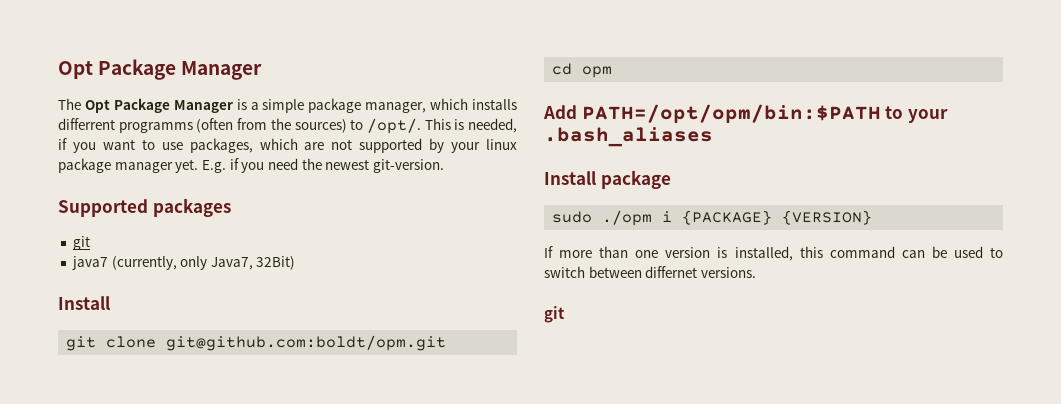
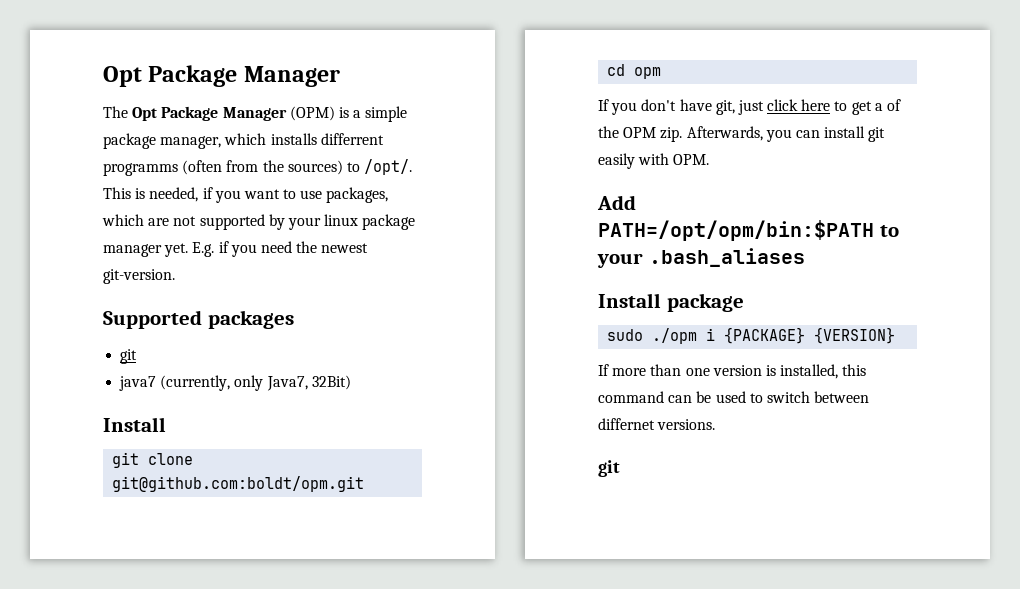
- The Opt Package Manager is a simple package manager, which installs differrent programms (often from the sources) to /opt/.
+ The Opt Package Manager (OPM) is a simple package manager, which installs differrent programms (often from the sources) to /opt/.
+ If you don't have git, just click here to get a of the OPM zip. Afterwards, you can install git easily with OPM.

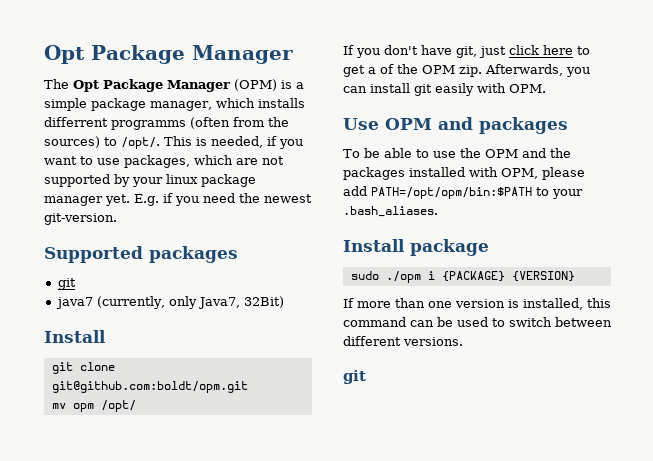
- cd opm
+ mv opm /opt/
- Add PATH=/opt/opm/bin:$PATH to your .bash_aliases
+ Use OPM and packages
+ To be able to use the OPM and the packages installed with OPM, please add PATH=/opt/opm/bin:$PATH to your .bash_aliases.
- If more than one version is installed, this command can be used to switch between differnet versions.
+ If more than one version is installed, this command can be used to switch between different versions.

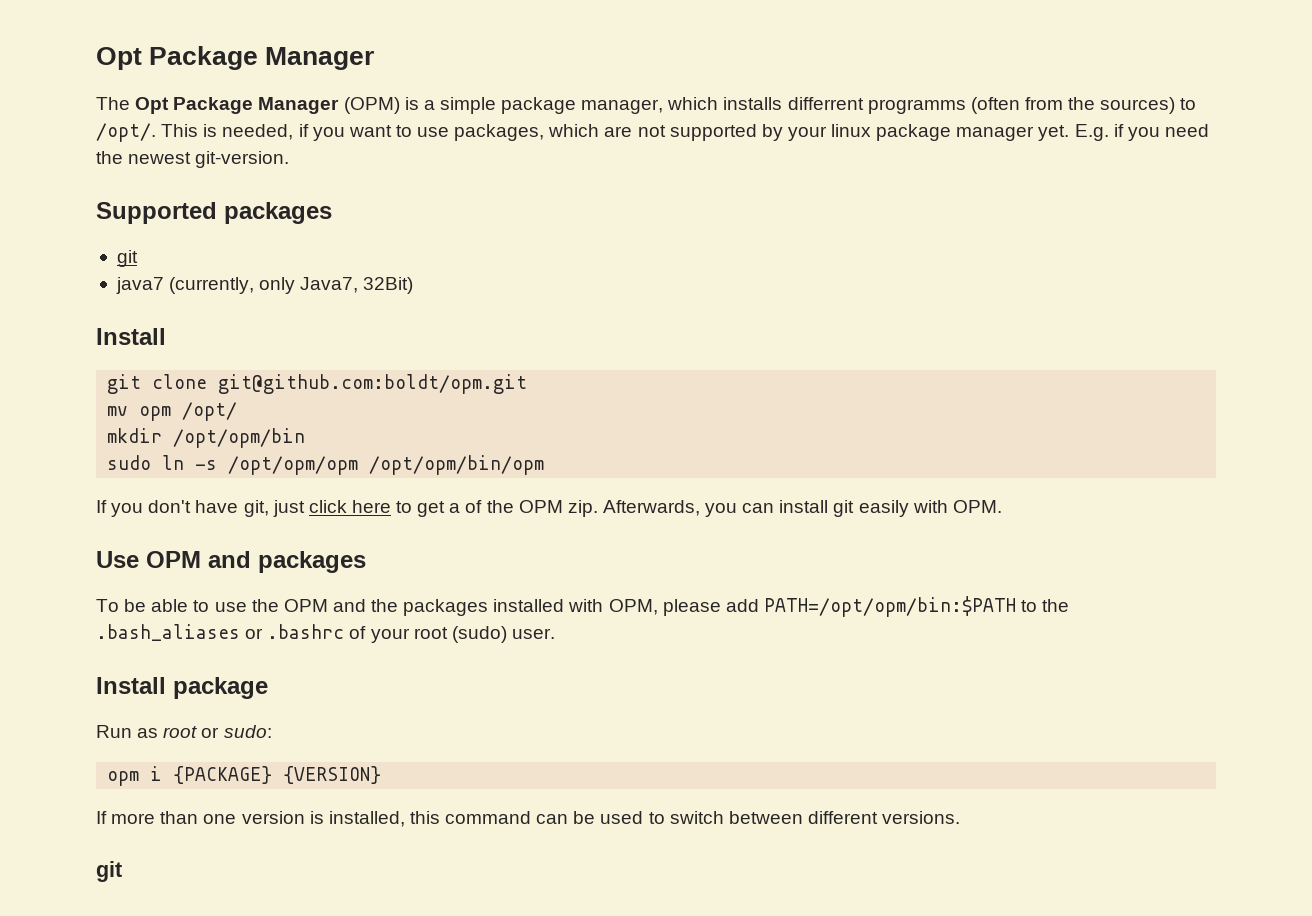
+ mkdir /opt/opm/bin
+ sudo ln -s /opt/opm/opm /opt/opm/bin/opm
- To be able to use the OPM and the packages installed with OPM, please add PATH=/opt/opm/bin:$PATH to your .bash_aliases.
+ To be able to use the OPM and the packages installed with OPM, please add PATH=/opt/opm/bin:$PATH to the .bash_aliases or .bashrc of your root (sudo) user.
  Install package
- sudo ./opm i {PACKAGE} {VERSION}
+ Run as root or sudo:
+ opm i {PACKAGE} {VERSION}

